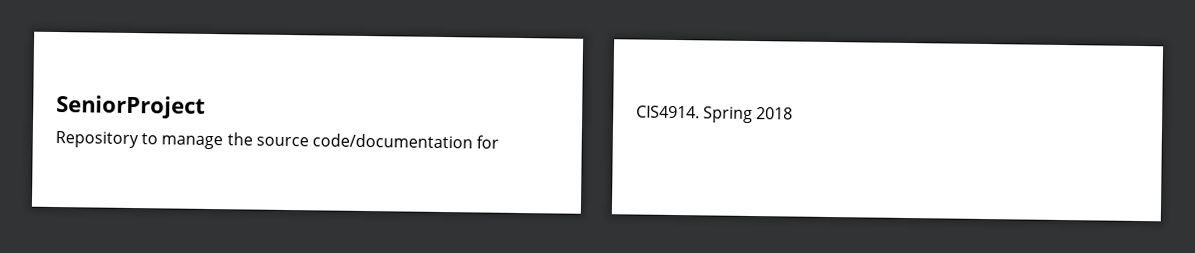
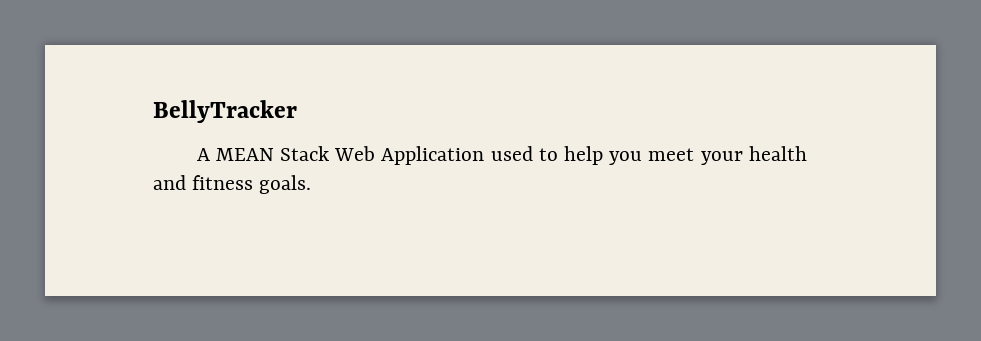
- SeniorProject
- Repository to manage the source code/documentation for CIS4914. Spring 2018
+ BellyTracker
+ A MEAN Stack Web Application used to help you meet your health and fitness goals.

